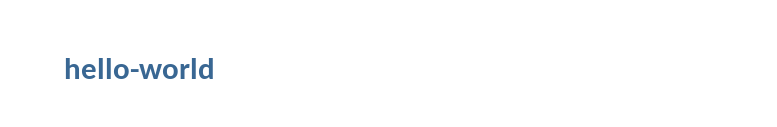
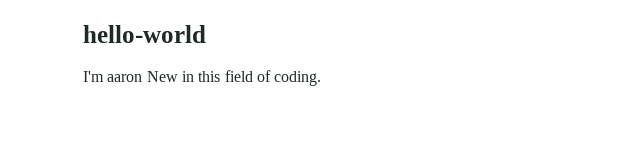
+ I'm aaron New in this field of coding.

